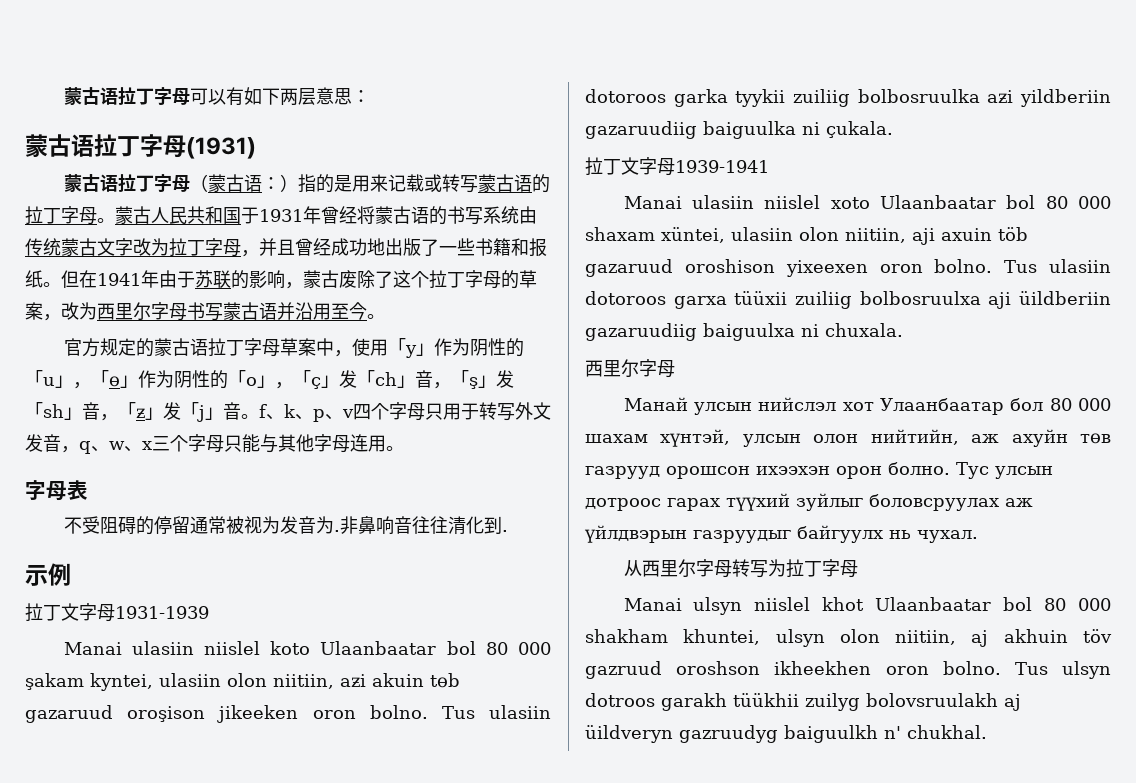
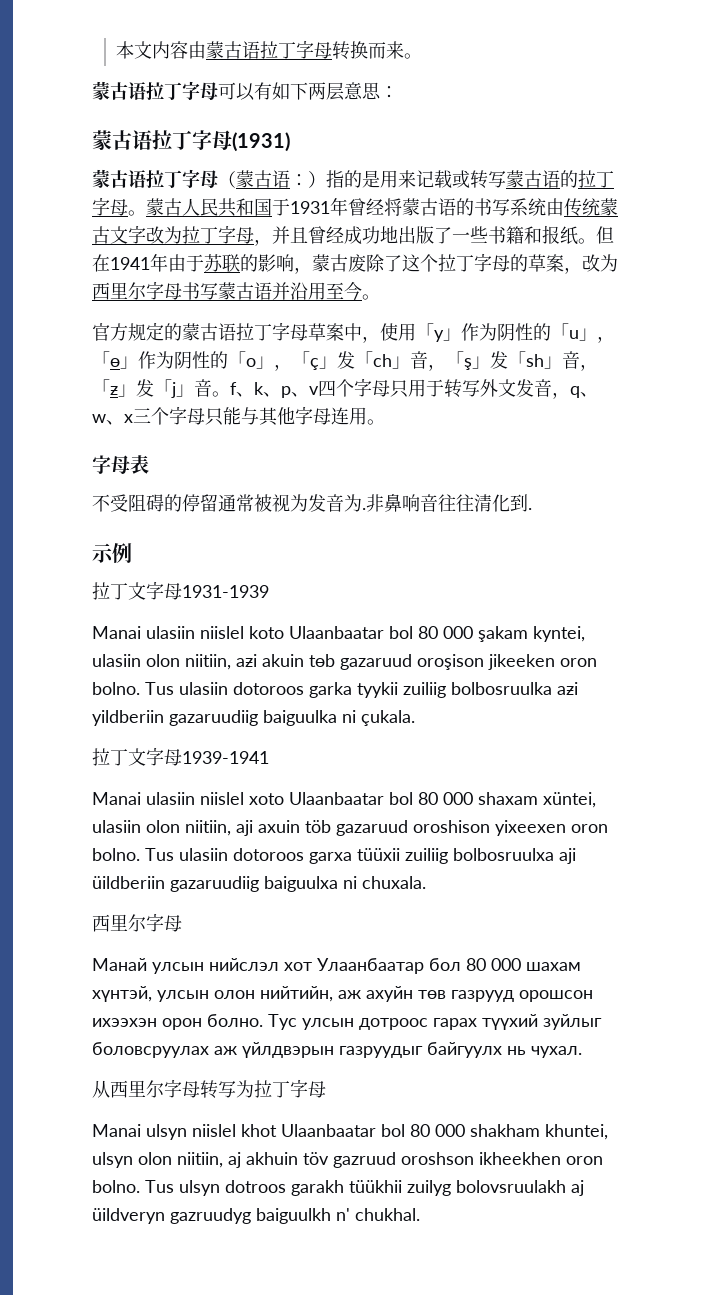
+ 本文内容由蒙古语拉丁字母转换而来。

